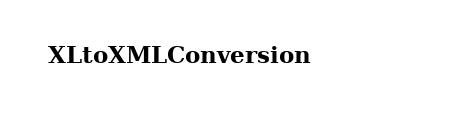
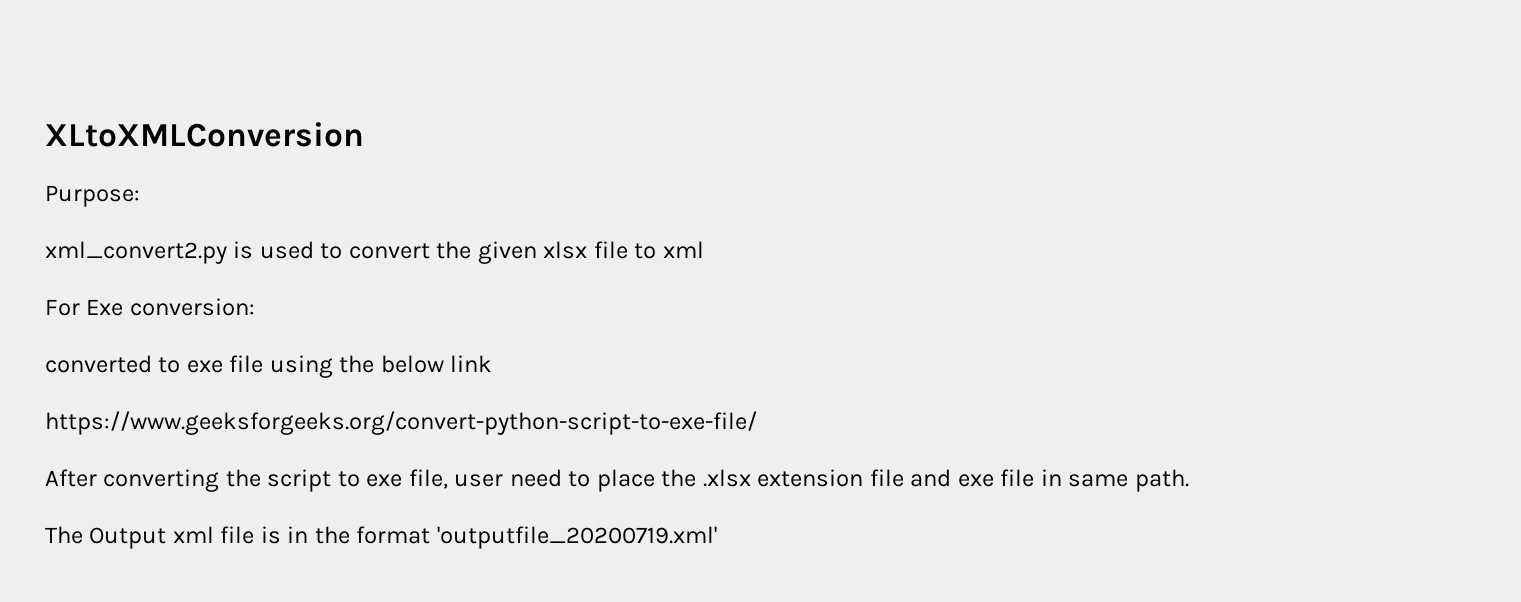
+ Purpose:
+ xml_convert2.py is used to convert the given xlsx file to xml
+ For Exe conversion:
+ converted to exe file using the below link
+ https://www.geeksforgeeks.org/convert-python-script-to-exe-file/
+ After converting the script to exe file, user need to place the .xlsx extension file and exe file in same path.
+ The Output xml file is in the format 'outputfile_20200719.xml'

